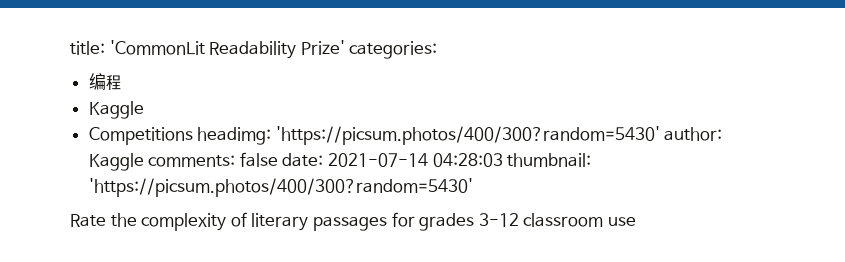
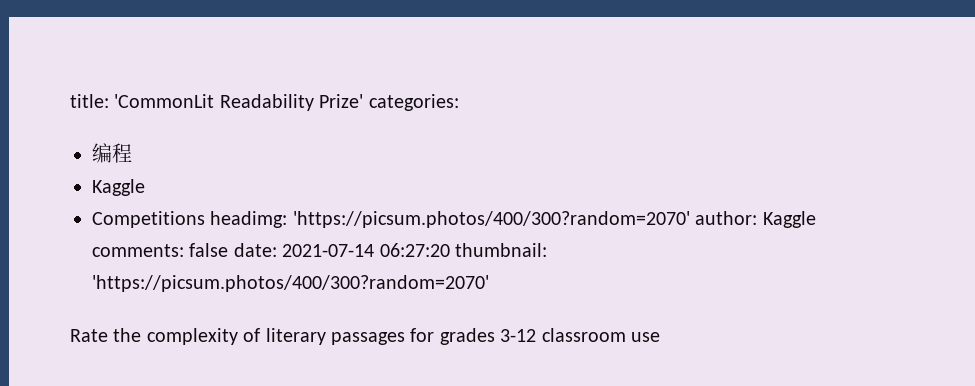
- Competitions headimg: 'https://picsum.photos/400/300?random=5430' author: Kaggle comments: false date: 2021-07-14 04:28:03 thumbnail: 'https://picsum.photos/400/300?random=5430'
+ Competitions headimg: 'https://picsum.photos/400/300?random=2070' author: Kaggle comments: false date: 2021-07-14 06:27:20 thumbnail: 'https://picsum.photos/400/300?random=2070'

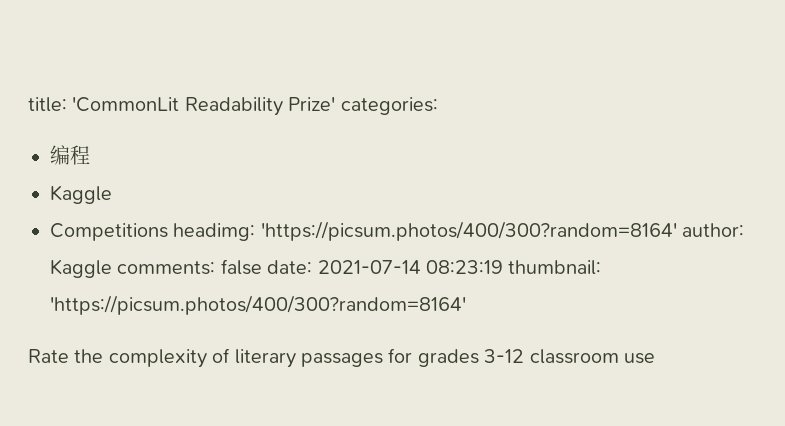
- Competitions headimg: 'https://picsum.photos/400/300?random=2070' author: Kaggle comments: false date: 2021-07-14 06:27:20 thumbnail: 'https://picsum.photos/400/300?random=2070'
+ Competitions headimg: 'https://picsum.photos/400/300?random=8164' author: Kaggle comments: false date: 2021-07-14 08:23:19 thumbnail: 'https://picsum.photos/400/300?random=8164'

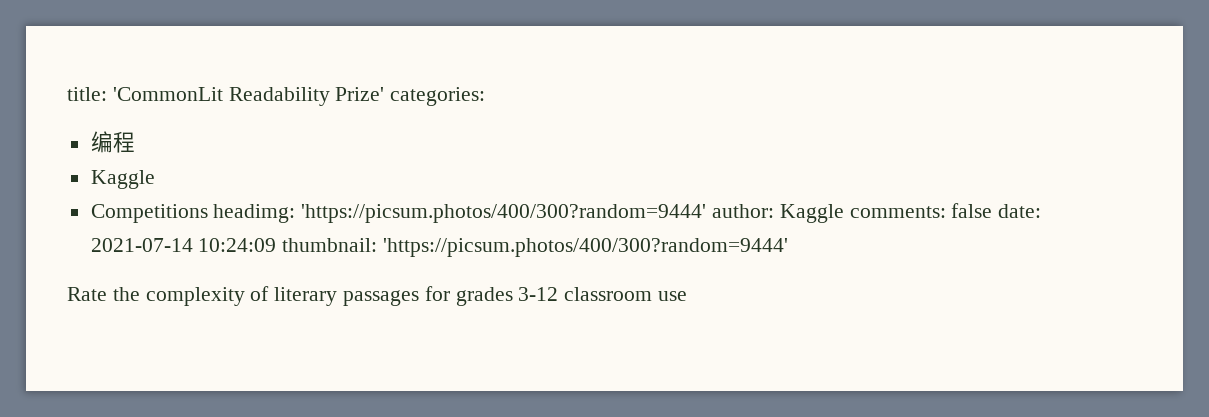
- Competitions headimg: 'https://picsum.photos/400/300?random=8164' author: Kaggle comments: false date: 2021-07-14 08:23:19 thumbnail: 'https://picsum.photos/400/300?random=8164'
+ Competitions headimg: 'https://picsum.photos/400/300?random=9444' author: Kaggle comments: false date: 2021-07-14 10:24:09 thumbnail: 'https://picsum.photos/400/300?random=9444'

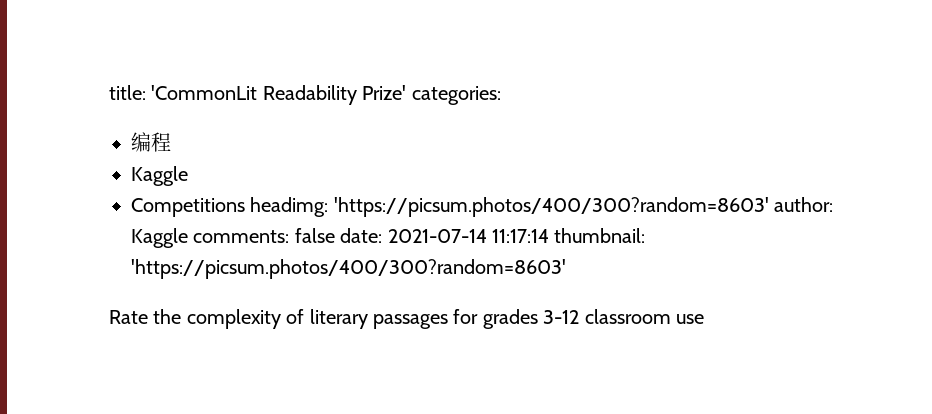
- Competitions headimg: 'https://picsum.photos/400/300?random=9444' author: Kaggle comments: false date: 2021-07-14 10:24:09 thumbnail: 'https://picsum.photos/400/300?random=9444'
+ Competitions headimg: 'https://picsum.photos/400/300?random=8603' author: Kaggle comments: false date: 2021-07-14 11:17:14 thumbnail: 'https://picsum.photos/400/300?random=8603'

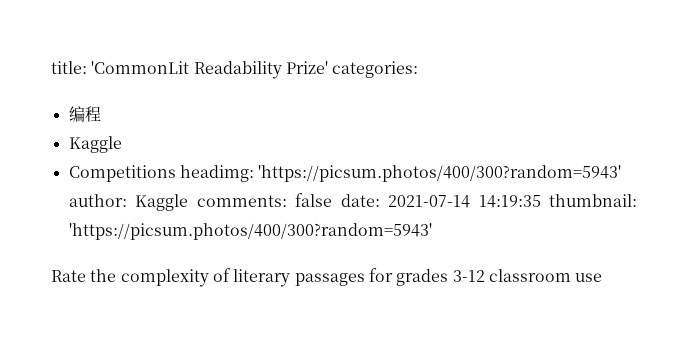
- Competitions headimg: 'https://picsum.photos/400/300?random=8603' author: Kaggle comments: false date: 2021-07-14 11:17:14 thumbnail: 'https://picsum.photos/400/300?random=8603'
+ Competitions headimg: 'https://picsum.photos/400/300?random=5943' author: Kaggle comments: false date: 2021-07-14 14:19:35 thumbnail: 'https://picsum.photos/400/300?random=5943'

